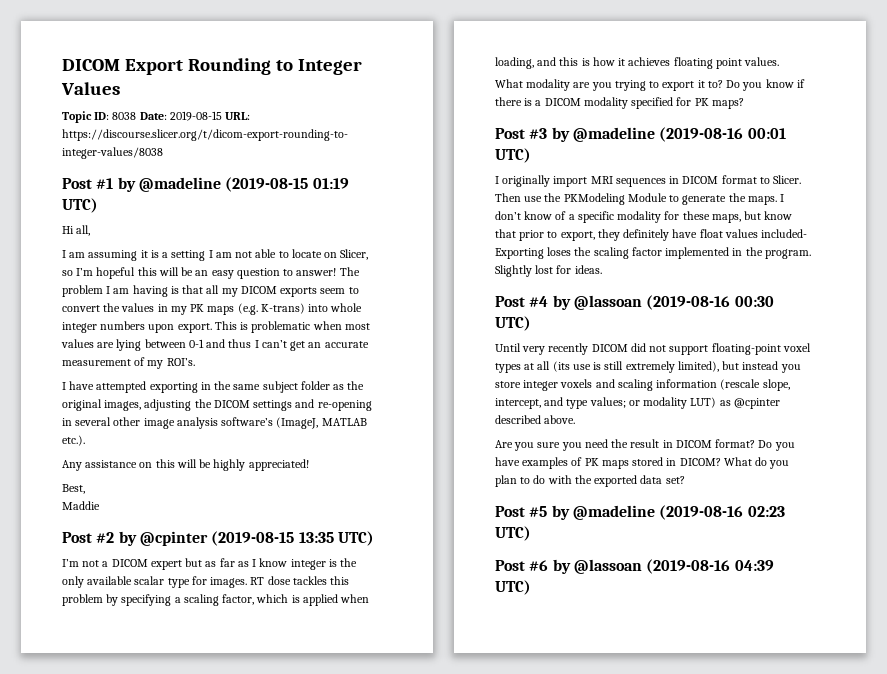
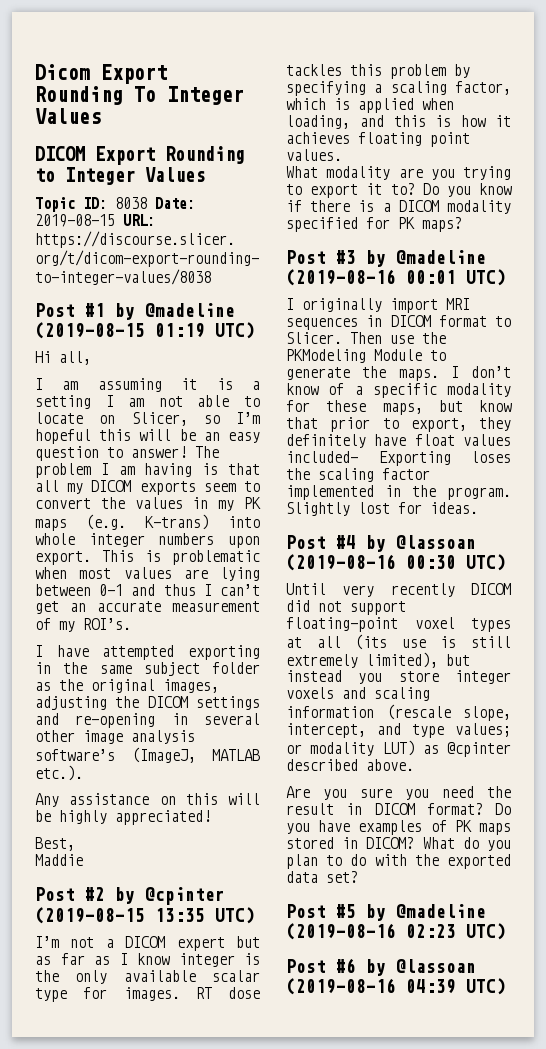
+ Dicom Export Rounding To Integer Values

